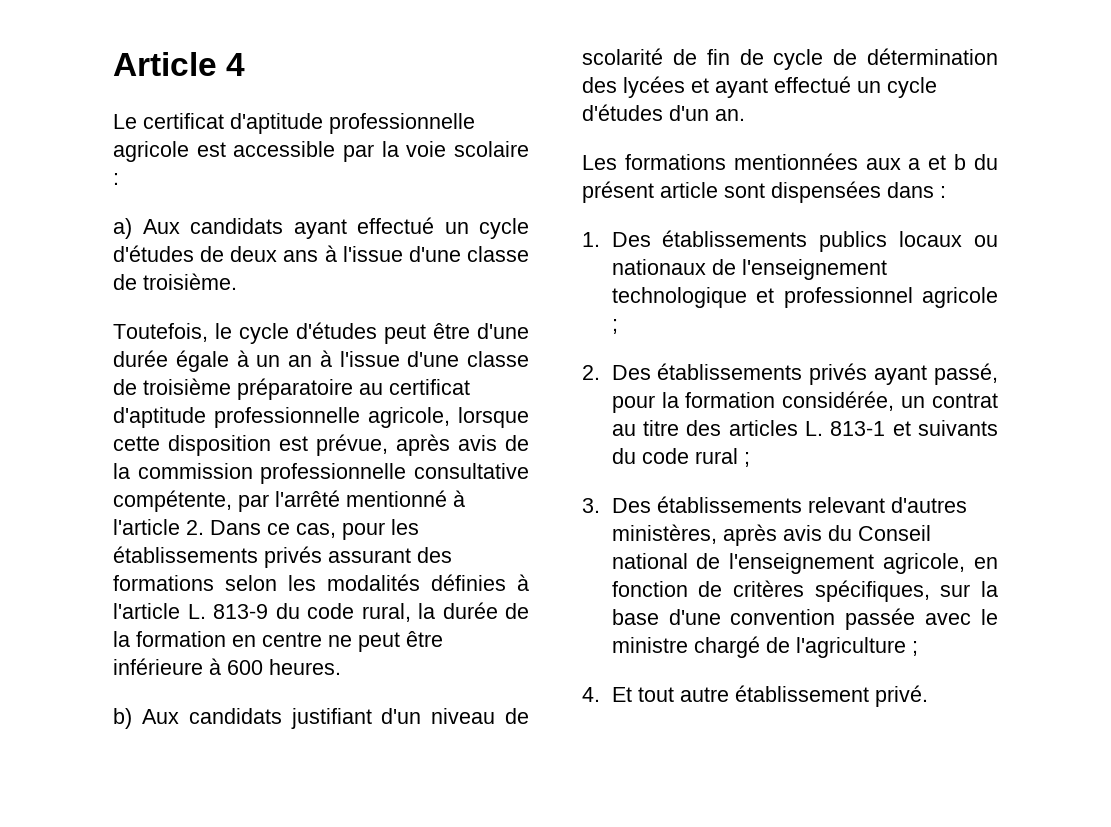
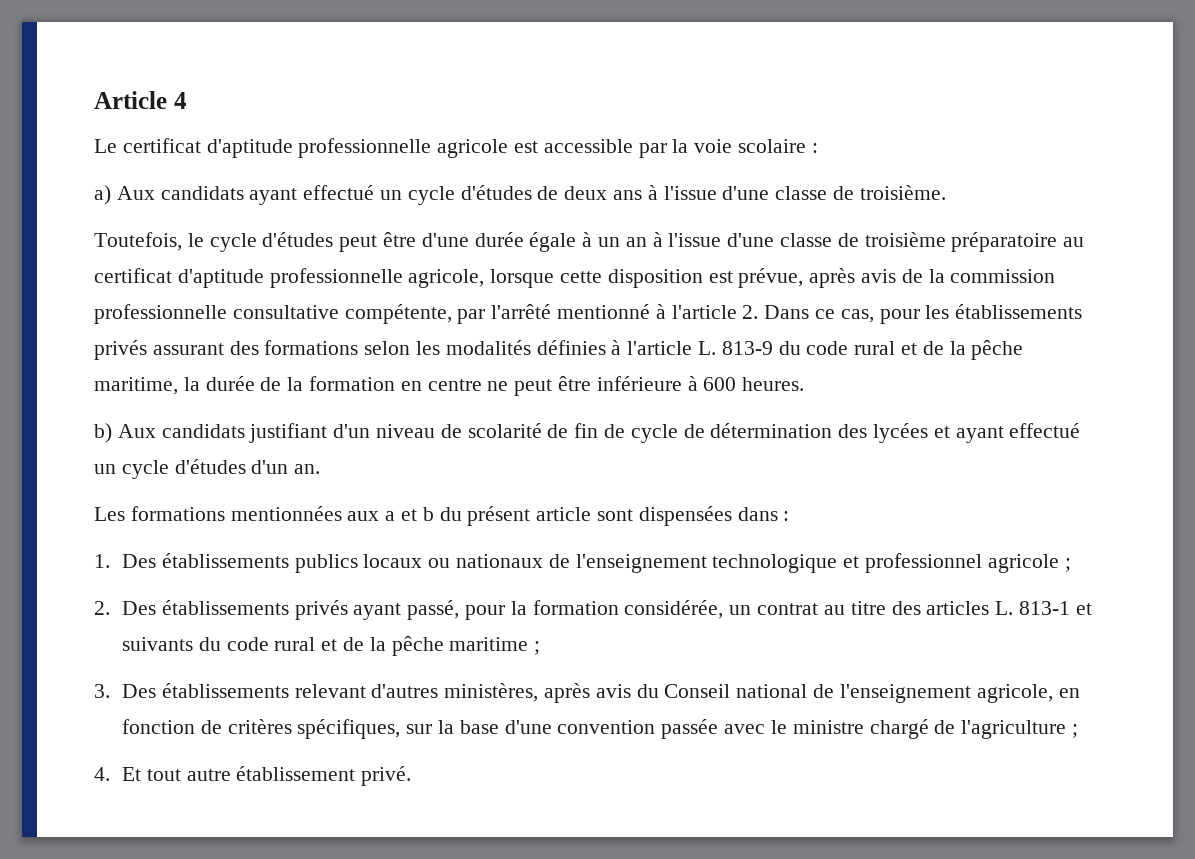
- Toutefois, le cycle d'études peut être d'une durée égale à un an à l'issue d'une classe de troisième préparatoire au certificat d'aptitude professionnelle agricole, lorsque cette disposition est prévue, après avis de la commission professionnelle consultative compétente, par l'arrêté mentionné à l'article 2. Dans ce cas, pour les établissements privés assurant des formations selon les modalités définies à l'article L. 813-9 du code rural, la durée de la formation en centre ne peut être inférieure à 600 heures.
+ Toutefois, le cycle d'études peut être d'une durée égale à un an à l'issue d'une classe de troisième préparatoire au certificat d'aptitude professionnelle agricole, lorsque cette disposition est prévue, après avis de la commission professionnelle consultative compétente, par l'arrêté mentionné à l'article 2. Dans ce cas, pour les établissements privés assurant des formations selon les modalités définies à l'article L. 813-9 du code rural et de la pêche maritime, la durée de la formation en centre ne peut être inférieure à 600 heures.
- 2. Des établissements privés ayant passé, pour la formation considérée, un contrat au titre des articles L. 813-1 et suivants du code rural ;
+ 2. Des établissements privés ayant passé, pour la formation considérée, un contrat au titre des articles L. 813-1 et suivants du code rural et de la pêche maritime ;

